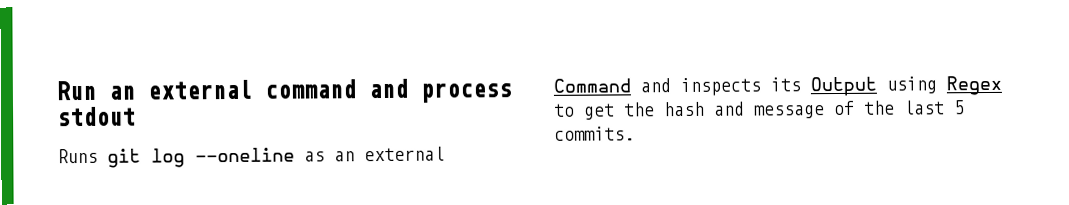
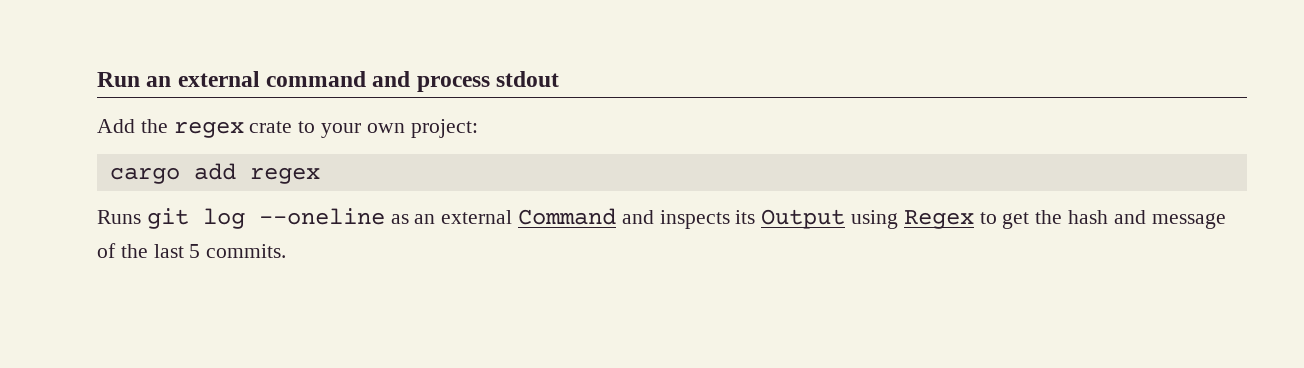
+ Add the regex crate to your own project:
+ cargo add regex

